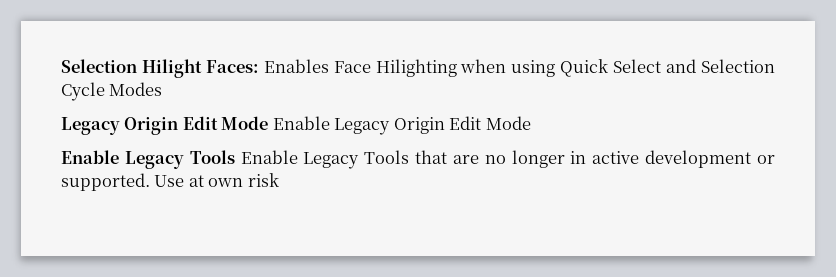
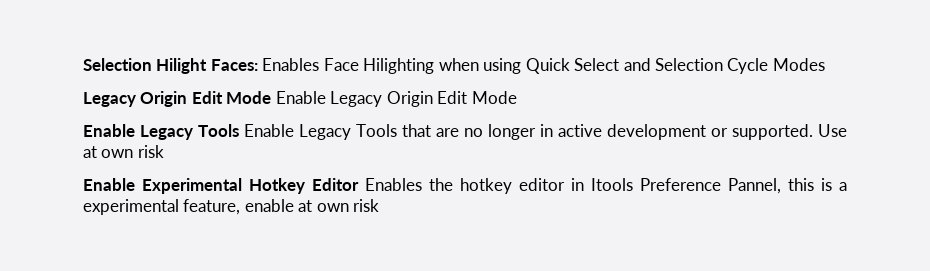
+ Enable Experimental Hotkey Editor Enables the hotkey editor in Itools Preference Pannel, this is a experimental feature, enable at own risk

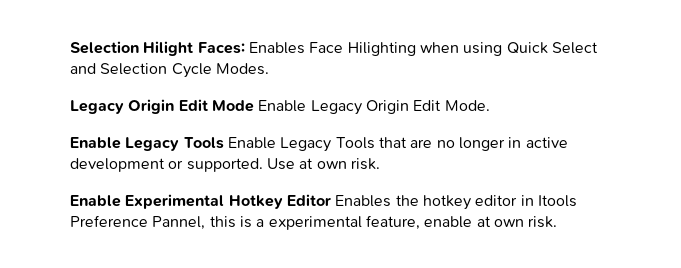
- Selection Hilight Faces: Enables Face Hilighting when using Quick Select and Selection Cycle Modes
+ Selection Hilight Faces: Enables Face Hilighting when using Quick Select and Selection Cycle Modes.
- Legacy Origin Edit Mode Enable Legacy Origin Edit Mode
+ Legacy Origin Edit Mode Enable Legacy Origin Edit Mode.
- Use at own risk
+ Use at own risk.
- Enable Experimental Hotkey Editor Enables the hotkey editor in Itools Preference Pannel, this is a experimental feature, enable at own risk
+ Enable Experimental Hotkey Editor Enables the hotkey editor in Itools Preference Pannel, this is a experimental feature, enable at own risk.

